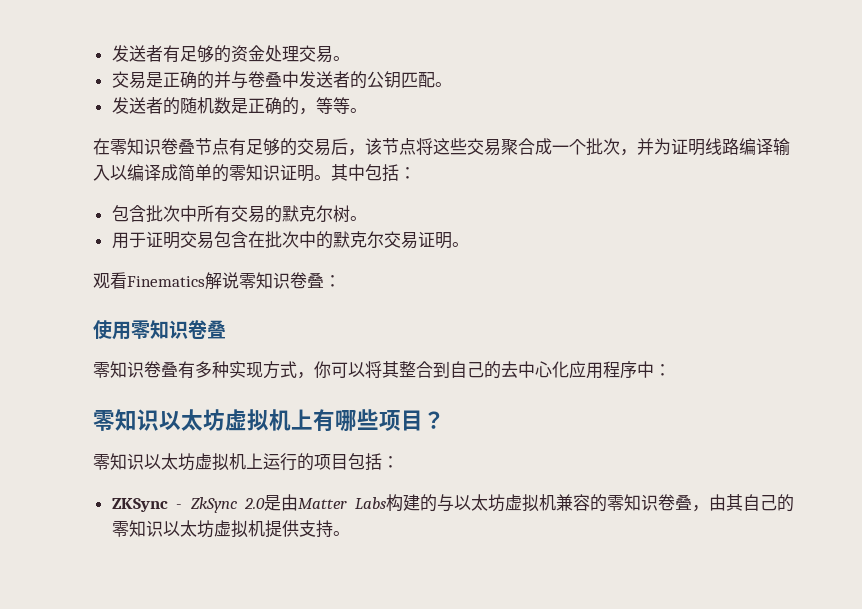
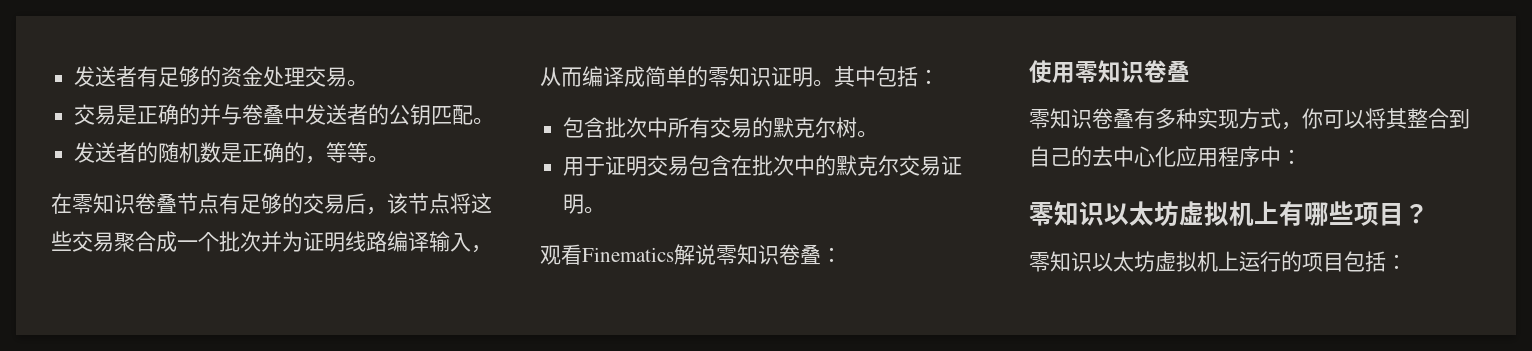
- 在零知识卷叠节点有足够的交易后，该节点将这些交易聚合成一个批次，并为证明线路编译输入以编译成简单的零知识证明。
+ 在零知识卷叠节点有足够的交易后，该节点将这些交易聚合成一个批次并为证明线路编译输入，从而编译成简单的零知识证明。
- ZKSync - ZkSync 2.0是由Matter Labs构建的与以太坊虚拟机兼容的零知识卷叠，由其自己的零知识以太坊虚拟机提供支持。

